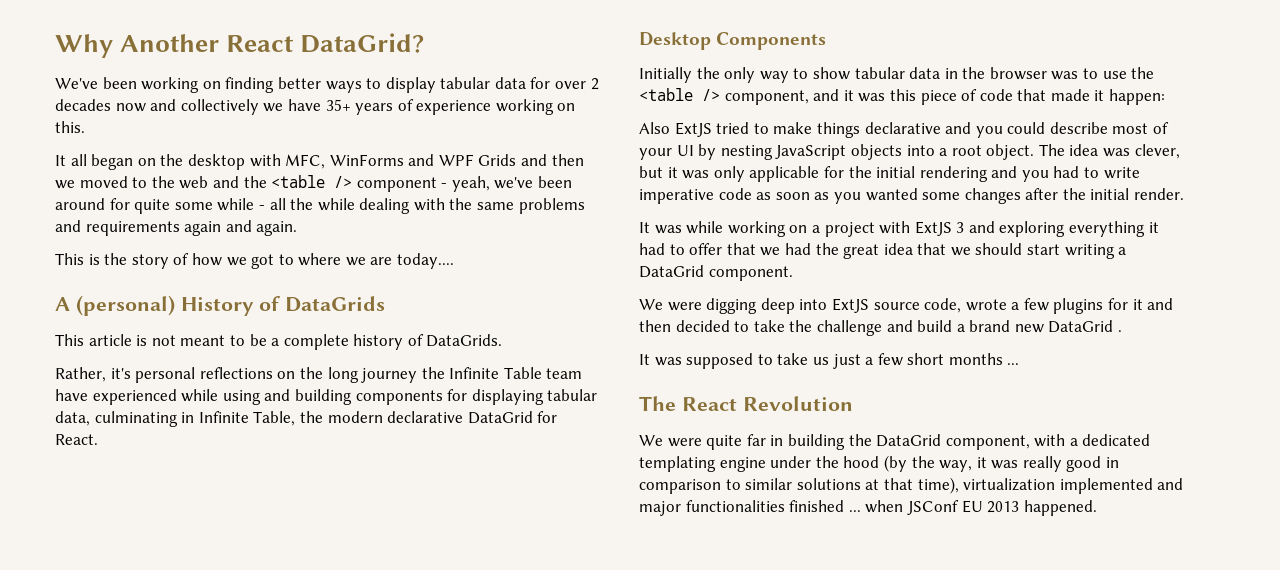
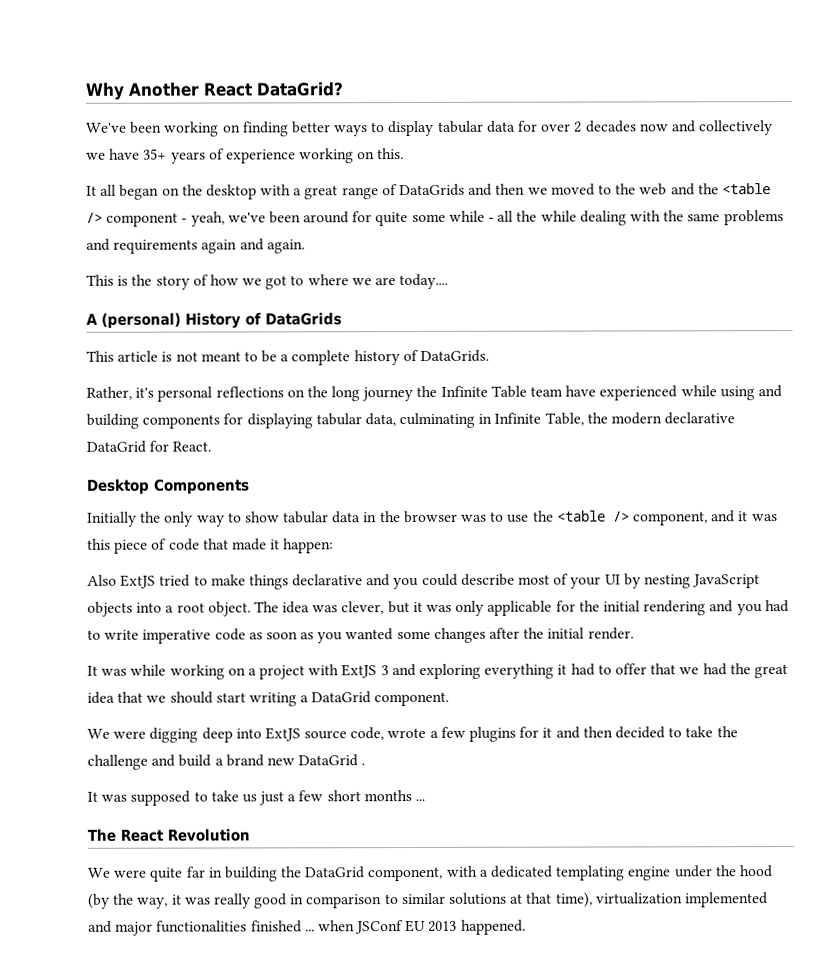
- It all began on the desktop with MFC, WinForms and WPF Grids and then we moved to the web and the <table /> component - yeah, we've been around for quite some while - all the while dealing with the same problems and requirements again and again.
+ It all began on the desktop with a great range of DataGrids and then we moved to the web and the <table /> component - yeah, we've been around for quite some while - all the while dealing with the same problems and requirements again and again.

